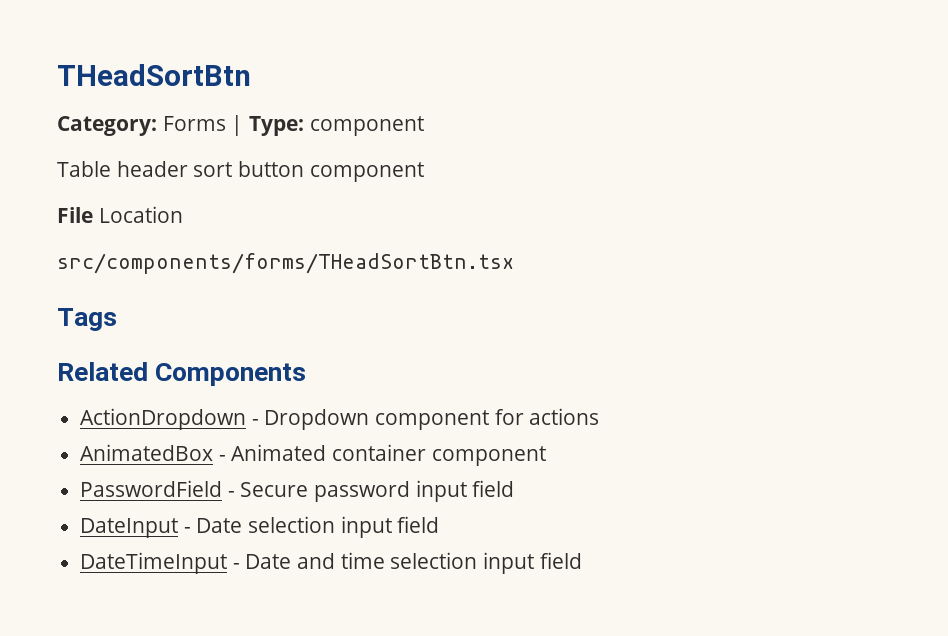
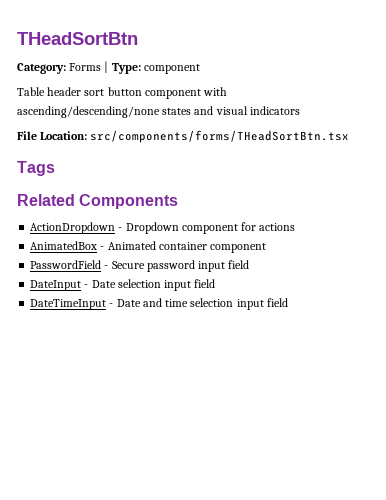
- Table header sort button component
+ Table header sort button component with ascending/descending/none states and visual indicators
- File Location
- src/components/forms/THeadSortBtn.tsx
+ File Location: src/components/forms/THeadSortBtn.tsx

